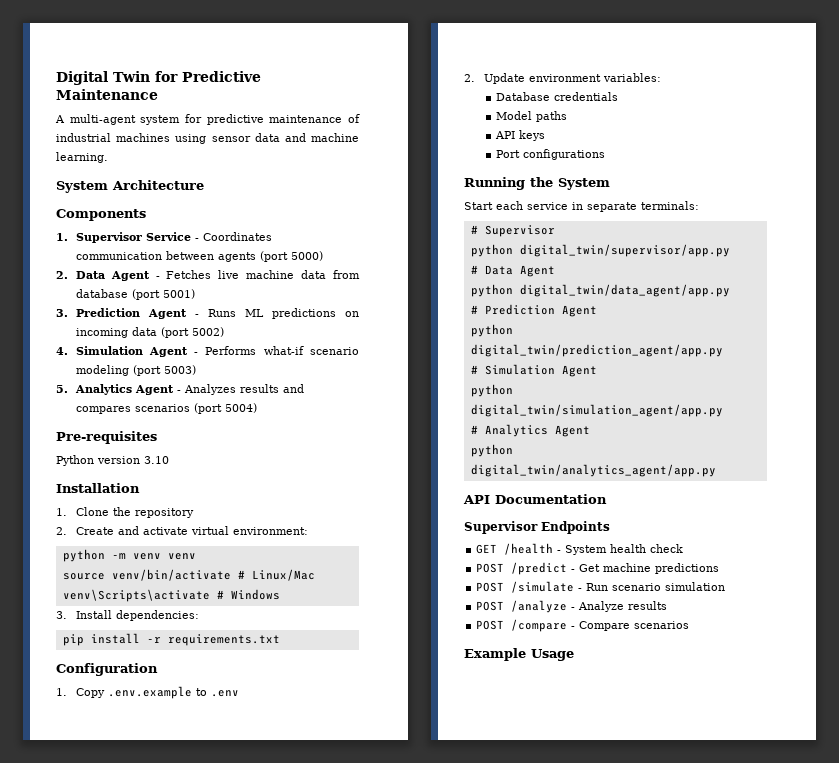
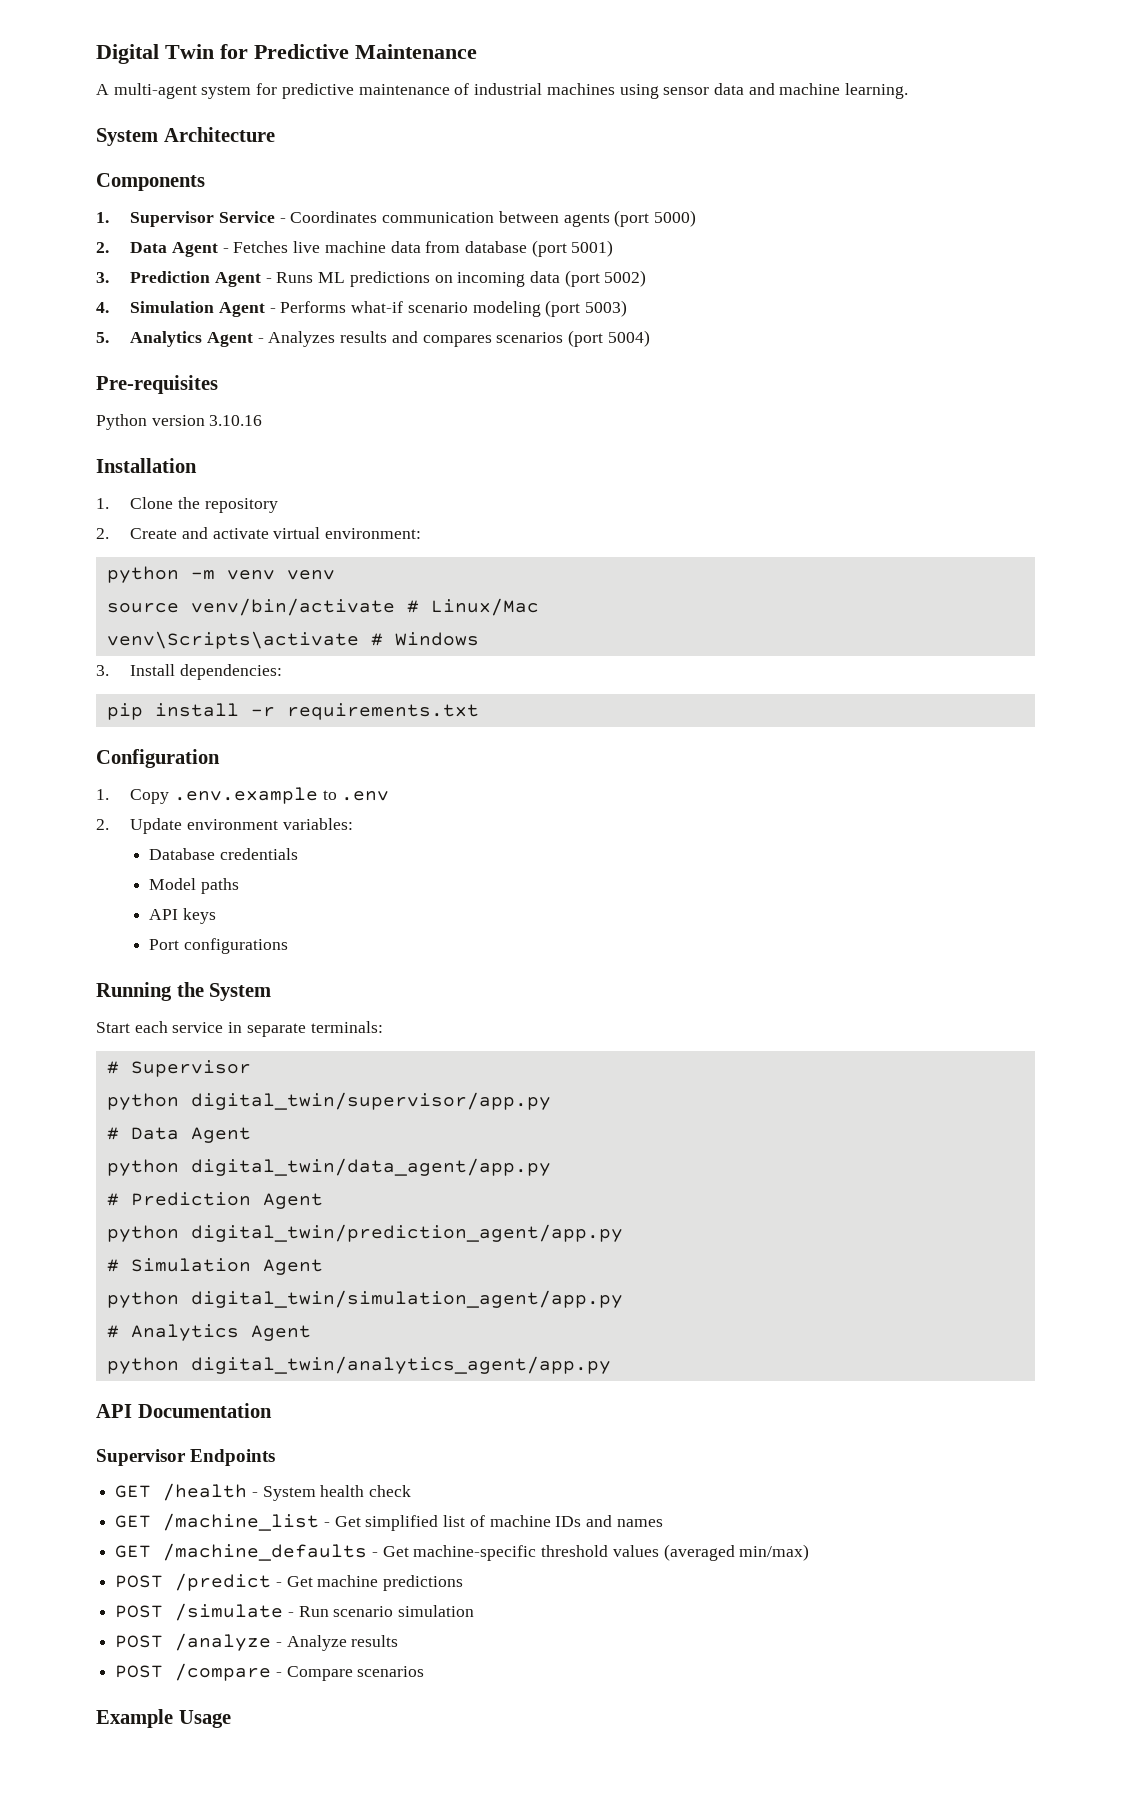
- Python version 3.10
+ Python version 3.10.16
+ GET /machine_list - Get simplified list of machine IDs and names
+ GET /machine_defaults - Get machine-specific threshold values (averaged min/max)

